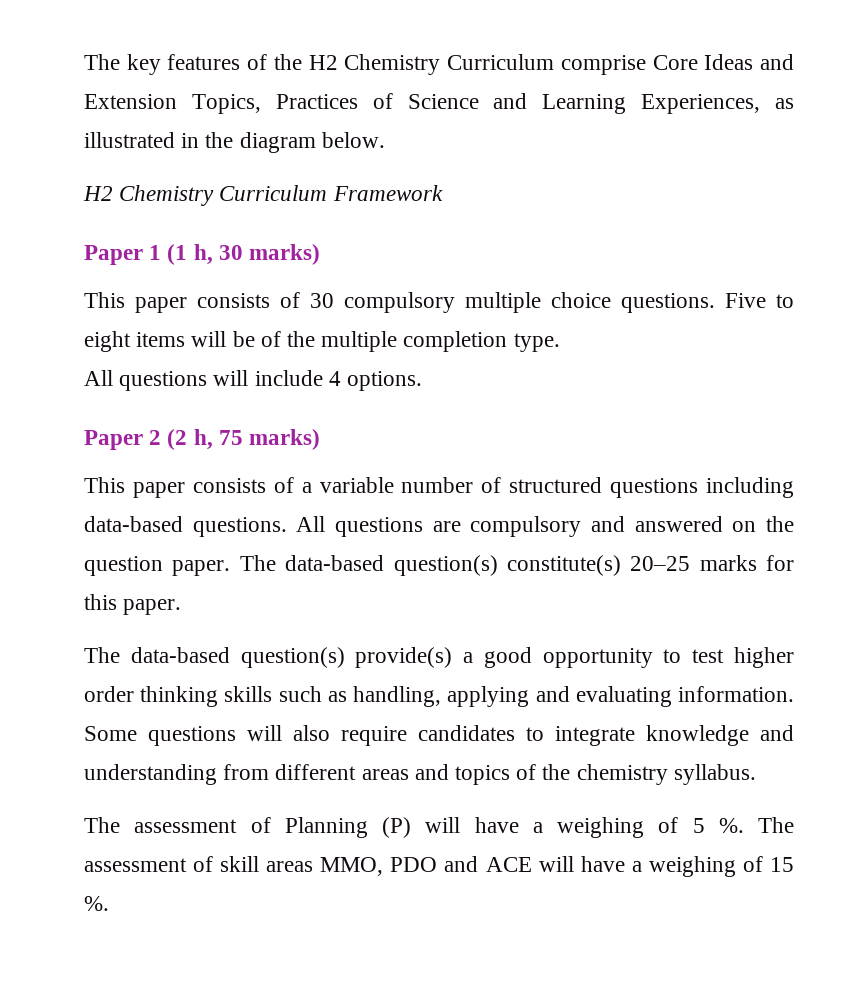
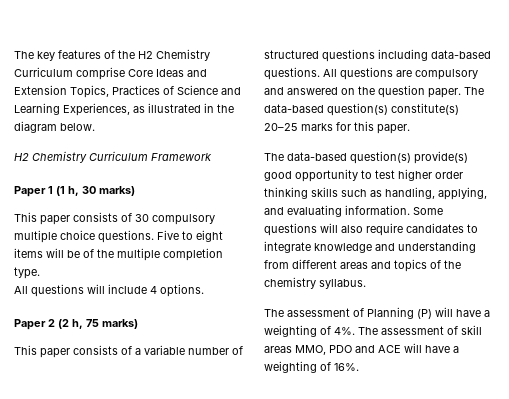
- The data-based question(s) provide(s) a good opportunity to test higher order thinking skills such as handling, applying and evaluating information.
+ The data-based question(s) provide(s) good opportunity to test higher order thinking skills such as handling, applying, and evaluating information.
- The assessment of Planning (P) will have a weighing of 5 %.
+ The assessment of Planning (P) will have a weighting of 4%.
- The assessment of skill areas MMO, PDO and ACE will have a weighing of 15 %.
+ The assessment of skill areas MMO, PDO and ACE will have a weighting of 16%.

